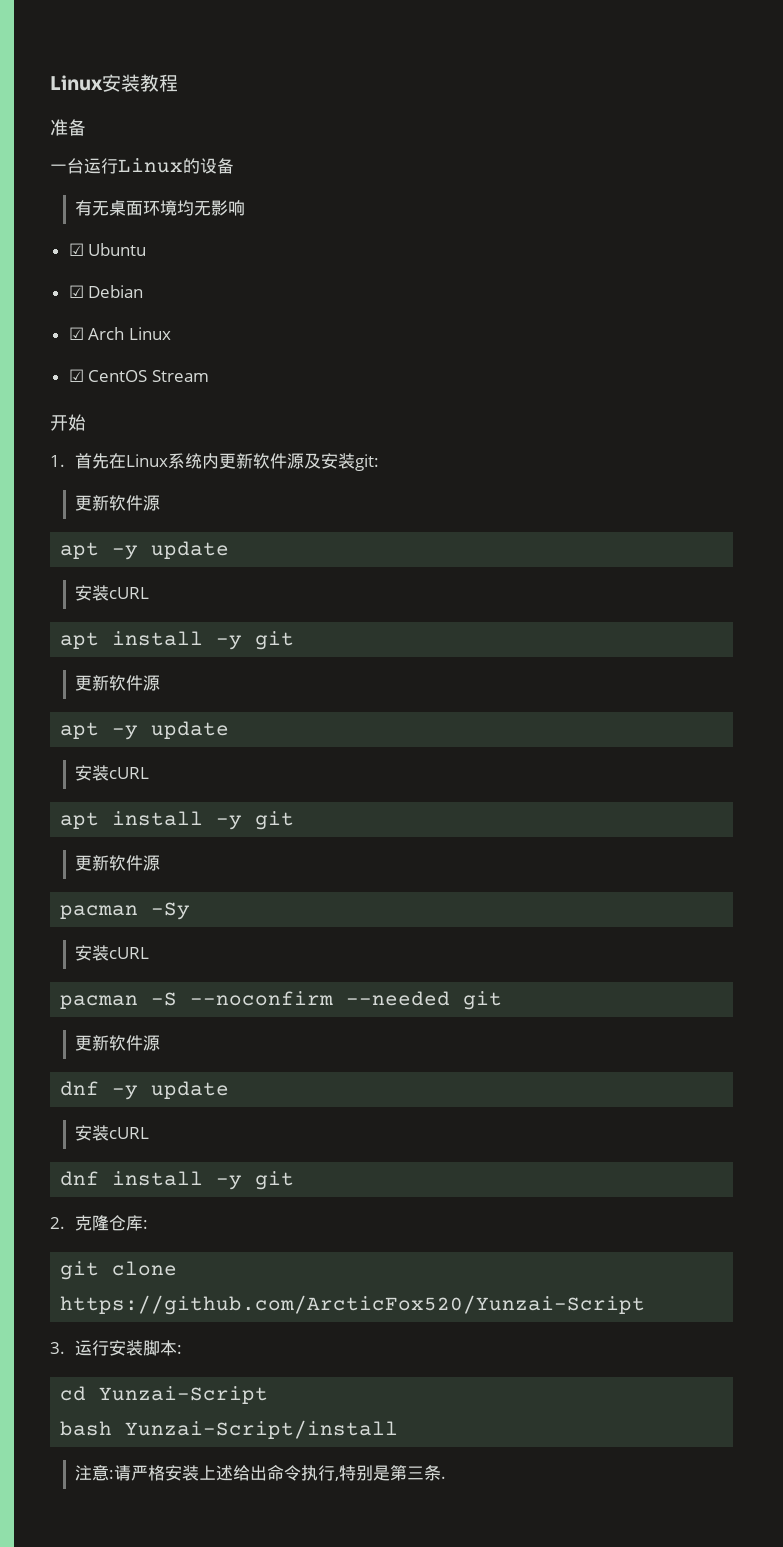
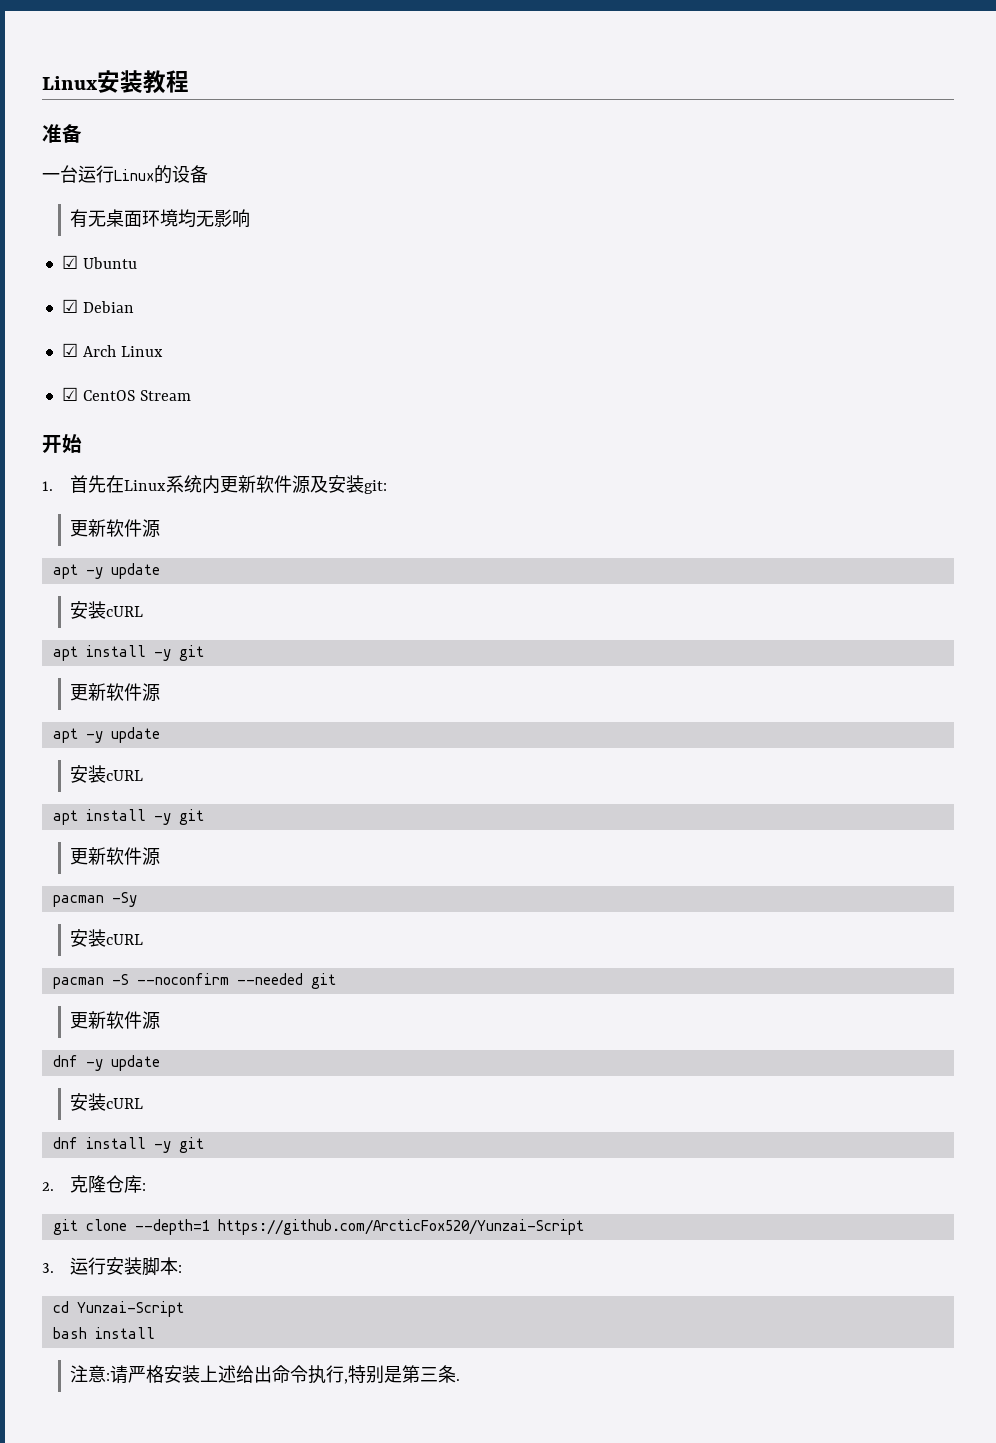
- git clone https://github.com/ArcticFox520/Yunzai-Script
+ git clone --depth=1 https://github.com/ArcticFox520/Yunzai-Script
- bash Yunzai-Script/install
+ bash install

